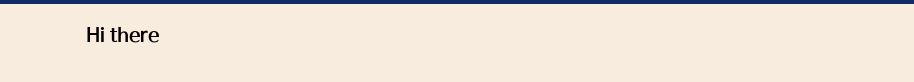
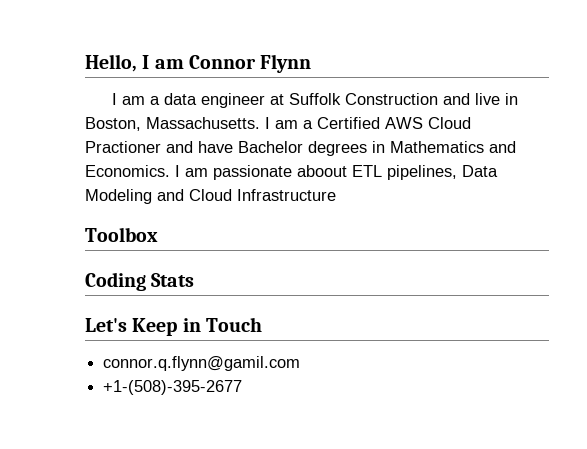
- Hi there
+ Hello, I am Connor Flynn
+ I am a data engineer at Suffolk Construction and live in Boston, Massachusetts. I am a Certified AWS Cloud Practioner and have Bachelor degrees in Mathematics and Economics. I am passionate aboout ETL pipelines, Data Modeling and Cloud Infrastructure
+ Toolbox
+ Coding Stats
+ Let's Keep in Touch
+ connor.q.flynn@gamil.com
+ +1-(508)-395-2677

